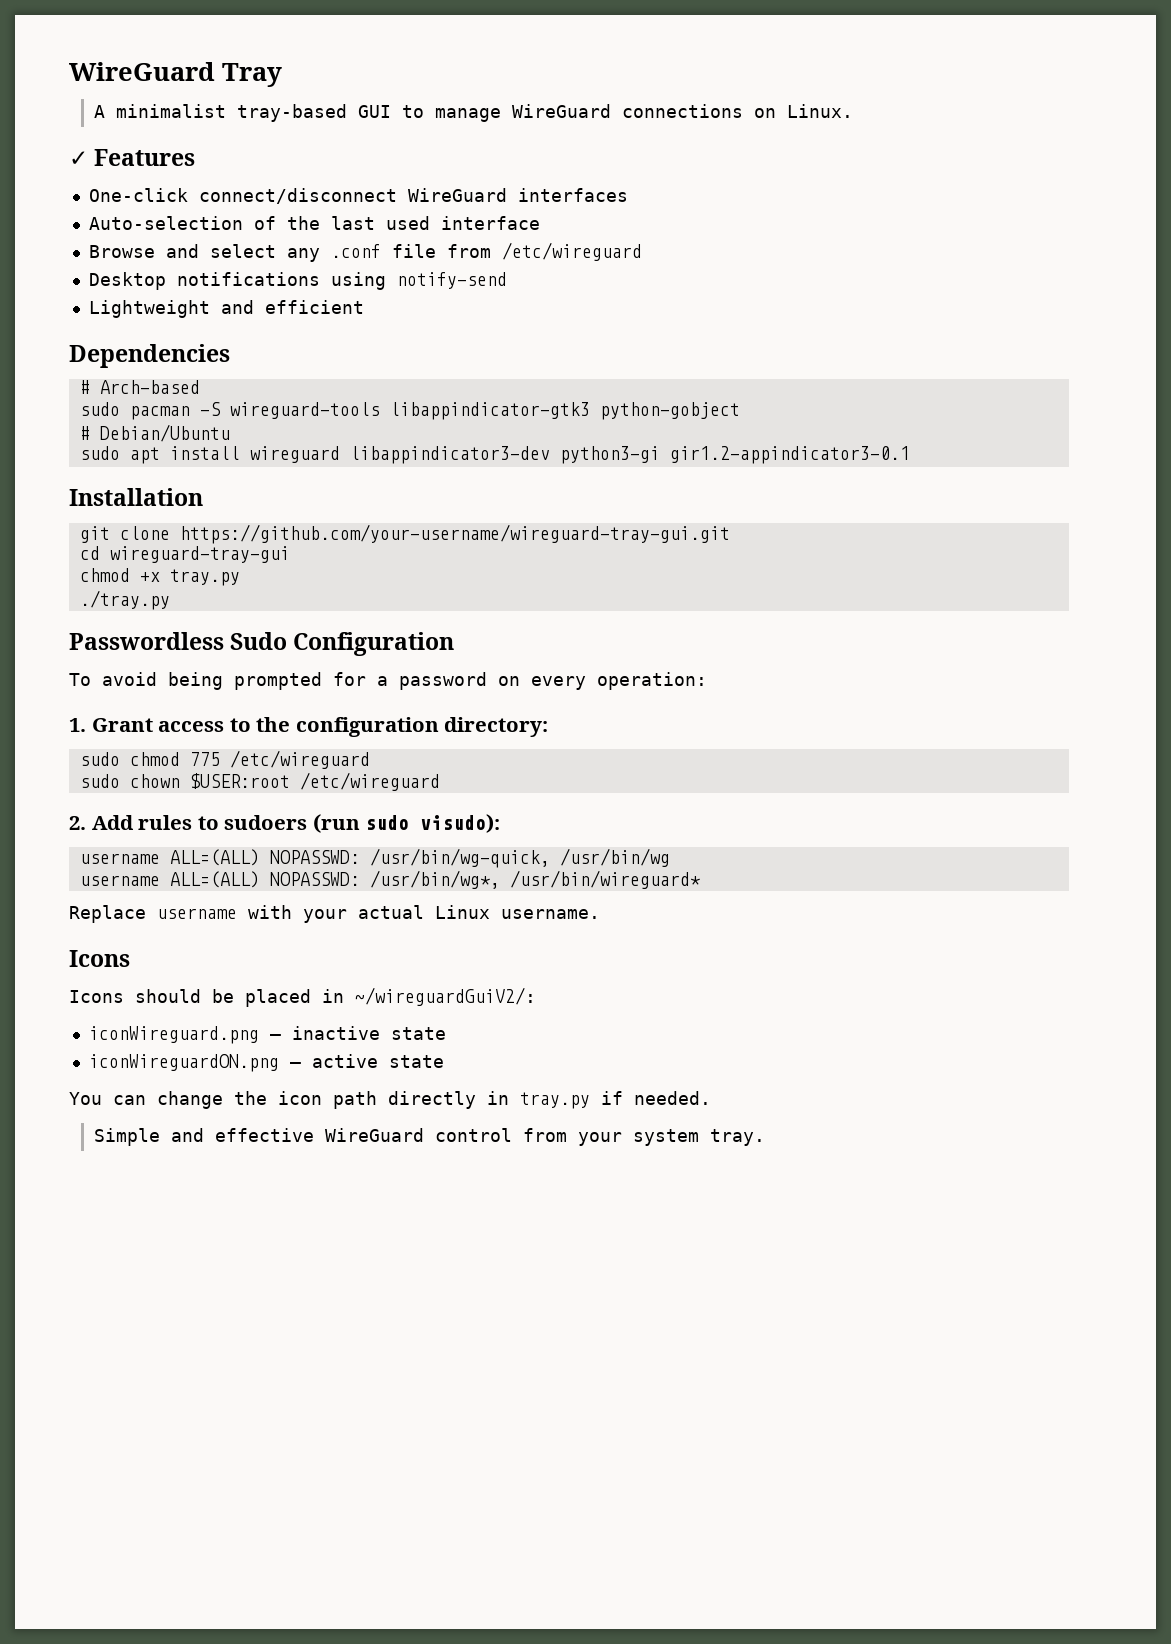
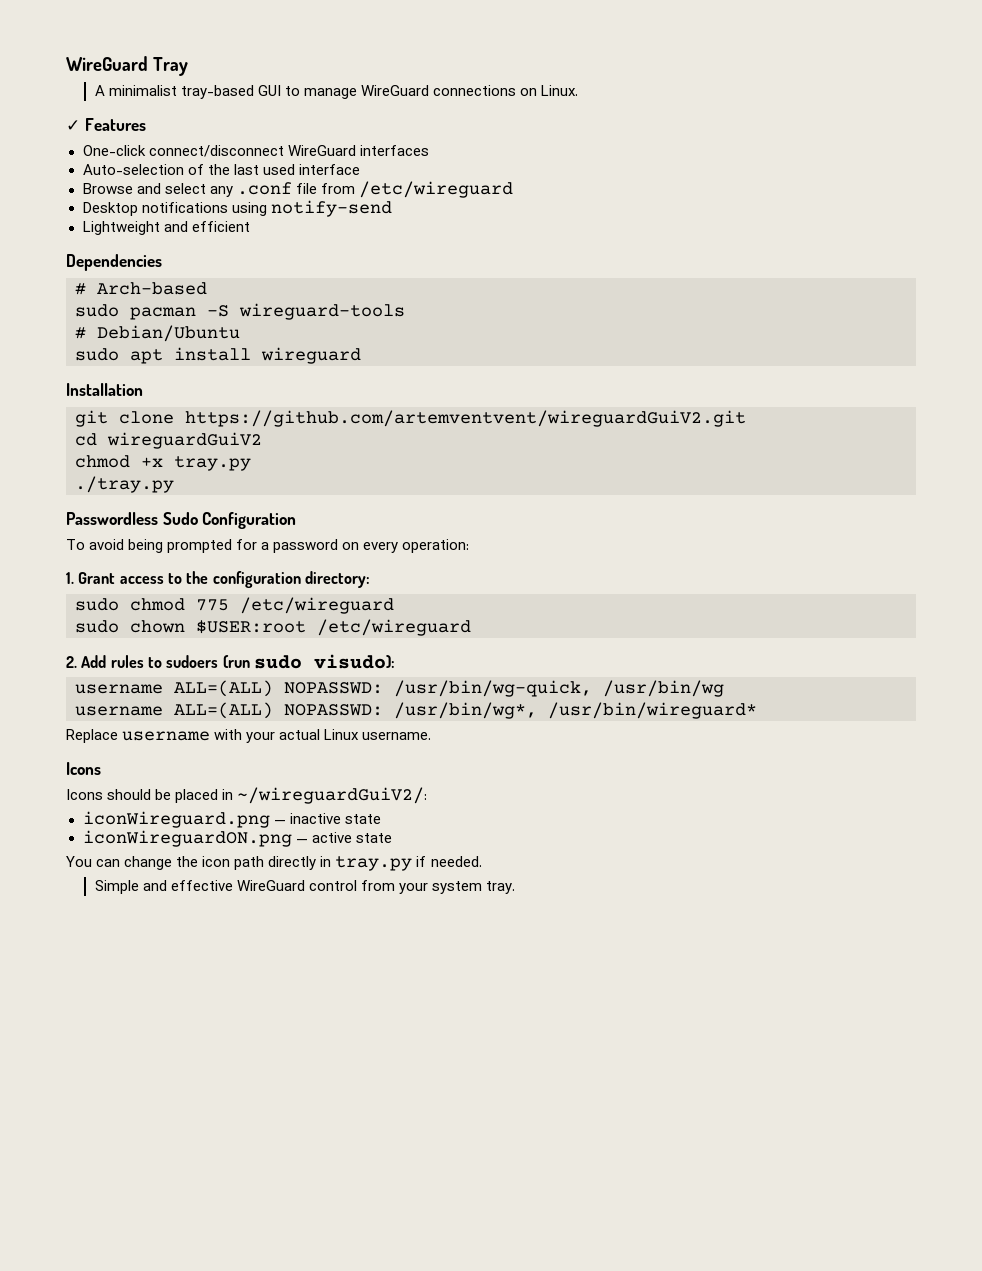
- sudo pacman -S wireguard-tools libappindicator-gtk3 python-gobject
+ sudo pacman -S wireguard-tools
- sudo apt install wireguard libappindicator3-dev python3-gi gir1.2-appindicator3-0.1
+ sudo apt install wireguard
- git clone https://github.com/your-username/wireguard-tray-gui.git
+ git clone https://github.com/artemventvent/wireguardGuiV2.git
- cd wireguard-tray-gui
+ cd wireguardGuiV2

